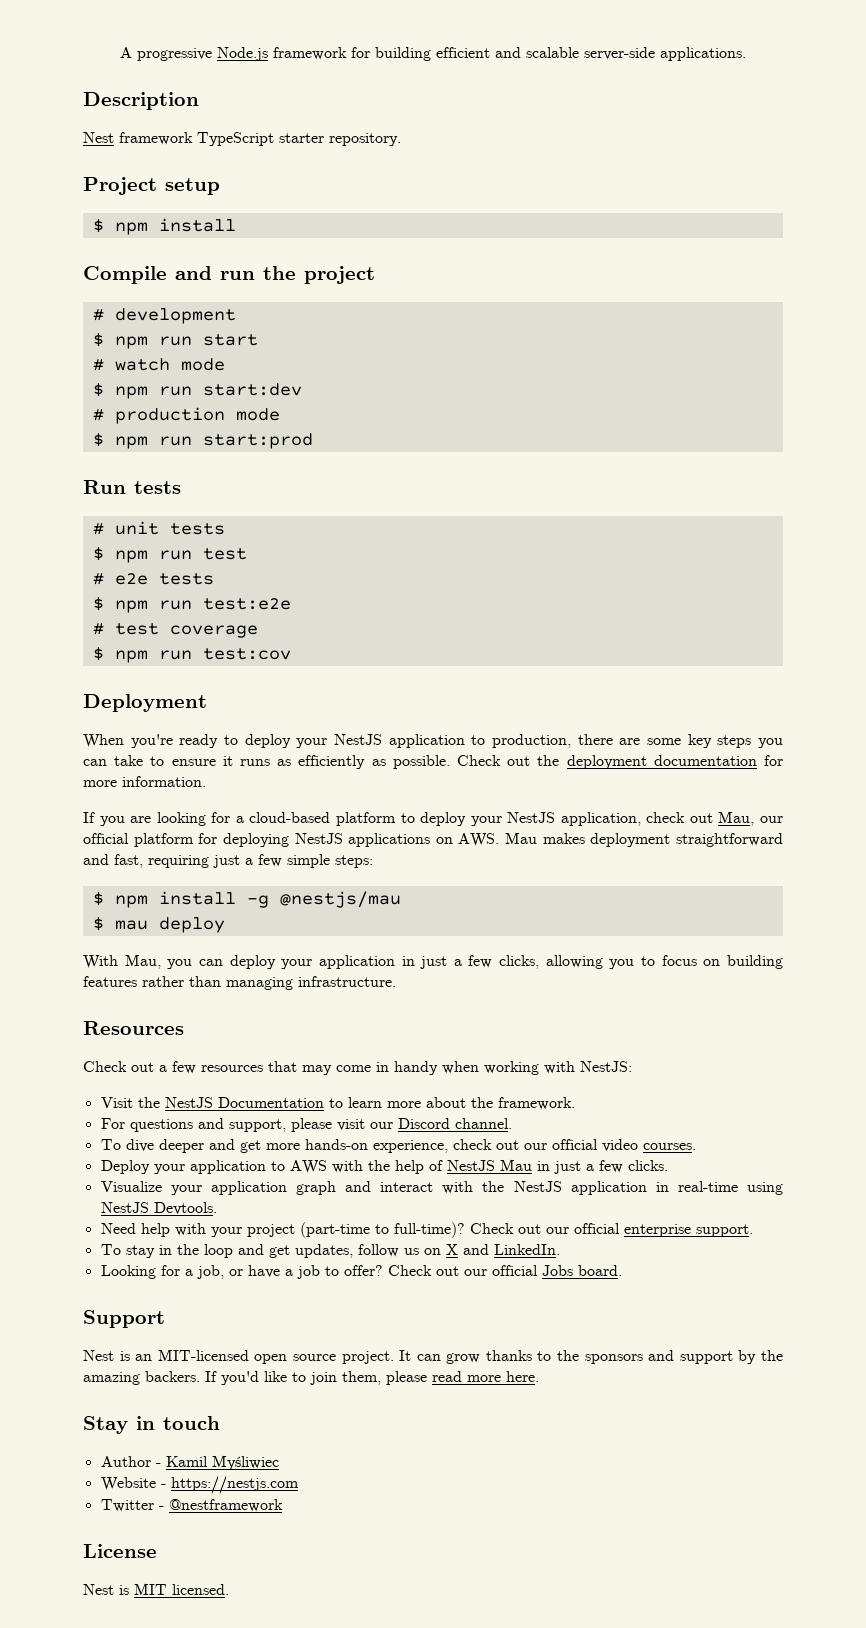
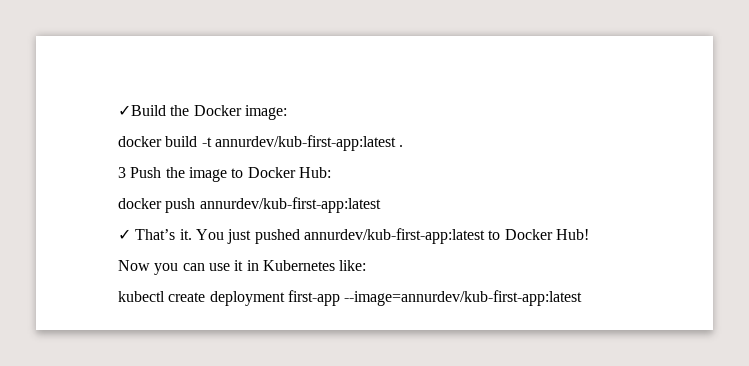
- A progressive Node.js framework for building efficient and scalable server-side applications.
- Description
- Nest framework TypeScript starter repository.
- Project setup
- $ npm install
- Compile and run the project
- # development
- $ npm run start
- # watch mode
- $ npm run start:dev
- # production mode
- $ npm run start:prod
- Run tests
- # unit tests
- $ npm run test
- # e2e tests
- $ npm run test:e2e
- # test coverage
- $ npm run test:cov
- Deployment
- When you're ready to deploy your NestJS application to production, there are some key steps you can take to ensure it runs as efficiently as possible. Check out the deployment documentation for more information.
- If you are looking for a cloud-based platform to deploy your NestJS application, check out Mau, our official platform for deploying NestJS applications on AWS. Mau makes deployment straightforward and fast, requiring just a few simple steps:
- $ npm install -g @nestjs/mau
- $ mau deploy
- With Mau, you can deploy your application in just a few clicks, allowing you to focus on building features rather than managing infrastructure.
- Resources
- Check out a few resources that may come in handy when working with NestJS:
- Visit the NestJS Documentation to learn more about the framework.
- For questions and support, please visit our Discord channel.
- To dive deeper and get more hands-on experience, check out our official video courses.
- Deploy your application to AWS with the help of NestJS Mau in just a few clicks.
- Visualize your application graph and interact with the NestJS application in real-time using NestJS Devtools.
- Need help with your project (part-time to full-time)? Check out our official enterprise support.
- To stay in the loop and get updates, follow us on X and LinkedIn.
- Looking for a job, or have a job to offer? Check out our official Jobs board.
- Support
- Nest is an MIT-licensed open source project. It can grow thanks to the sponsors and support by the amazing backers. If you'd like to join them, please read more here.
- Stay in touch
- Author - Kamil Myśliwiec
- Website - https://nestjs.com
- Twitter - @nestframework
- License
- Nest is MIT licensed.
+ ✓Build the Docker image:
+ docker build -t annurdev/kub-first-app:latest .
+ 3 Push the image to Docker Hub:
+ docker push annurdev/kub-first-app:latest
+ ✓ That’s it. You just pushed annurdev/kub-first-app:latest to Docker Hub!
+ Now you can use it in Kubernetes like:
+ kubectl create deployment first-app --image=annurdev/kub-first-app:latest

